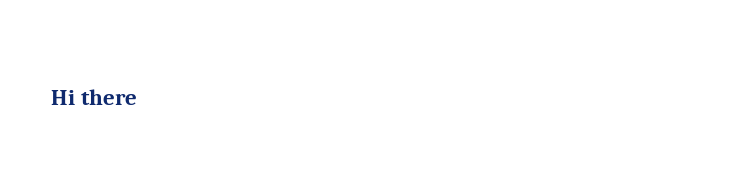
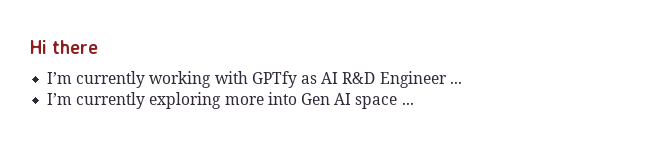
+ I’m currently working with GPTfy as AI R&D Engineer ...
+ I’m currently exploring more into Gen AI space ...

